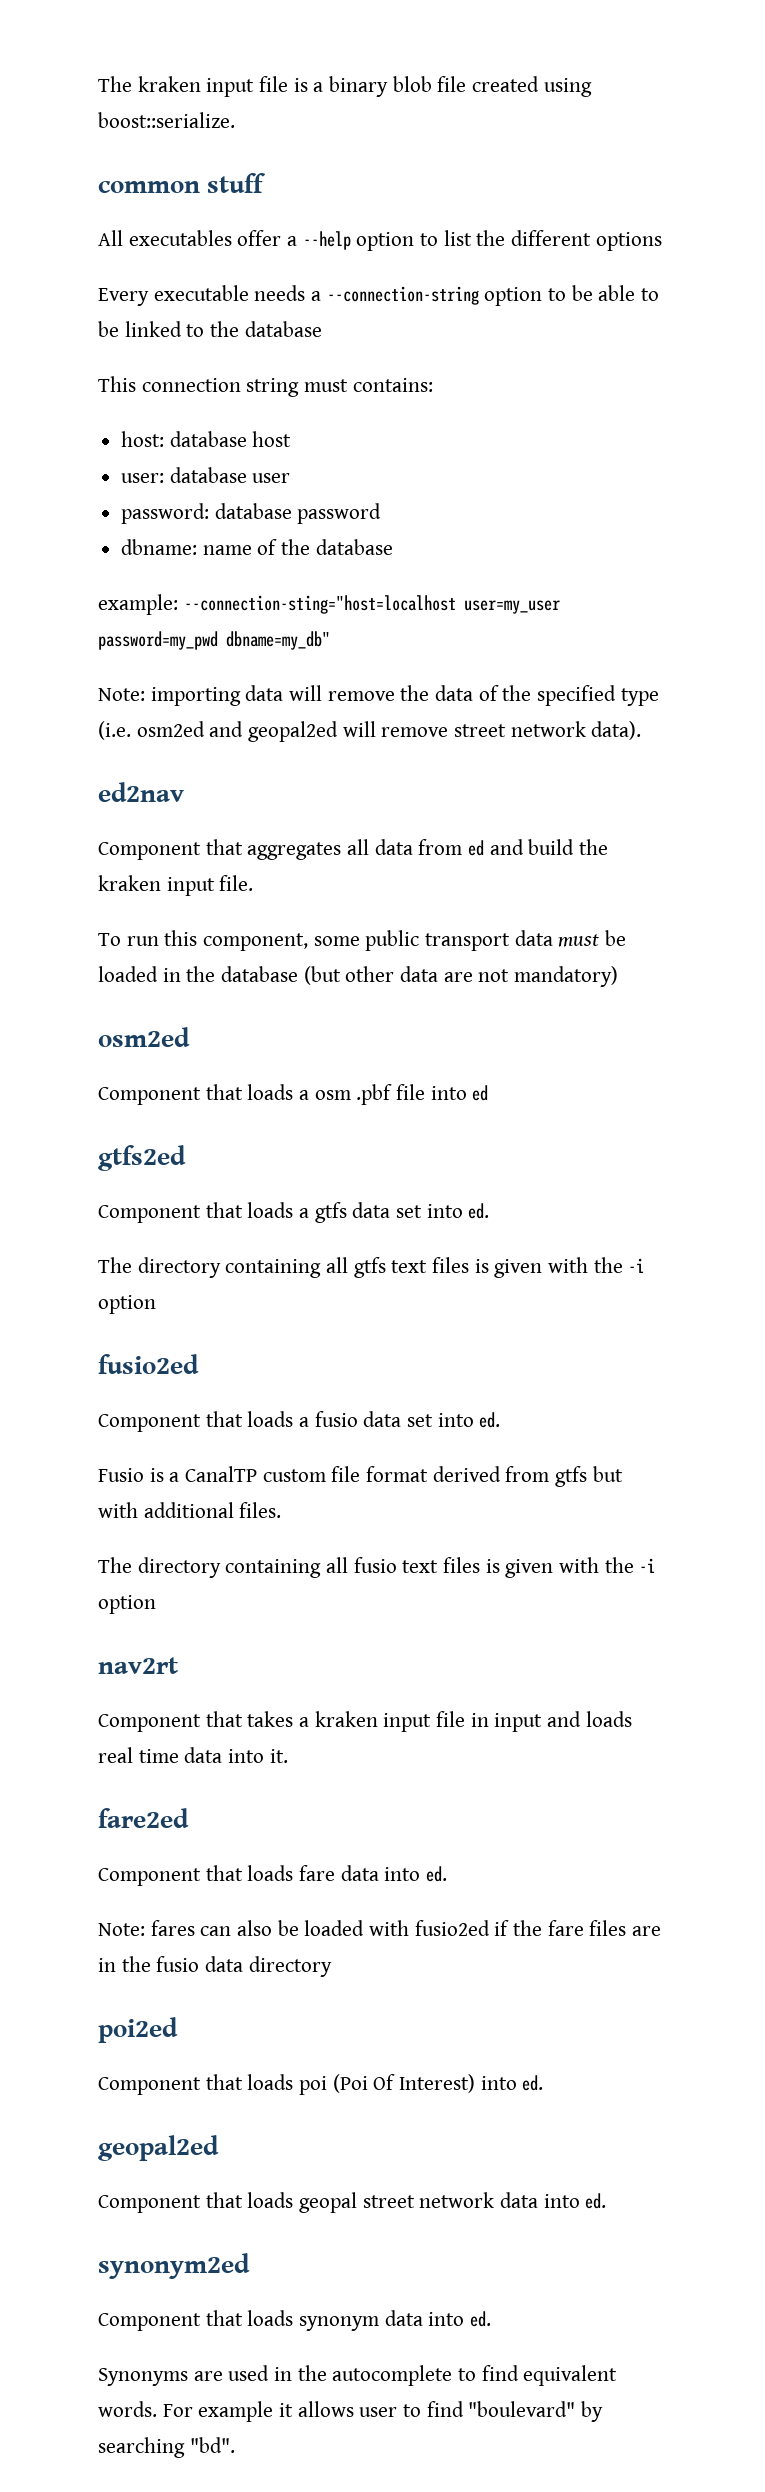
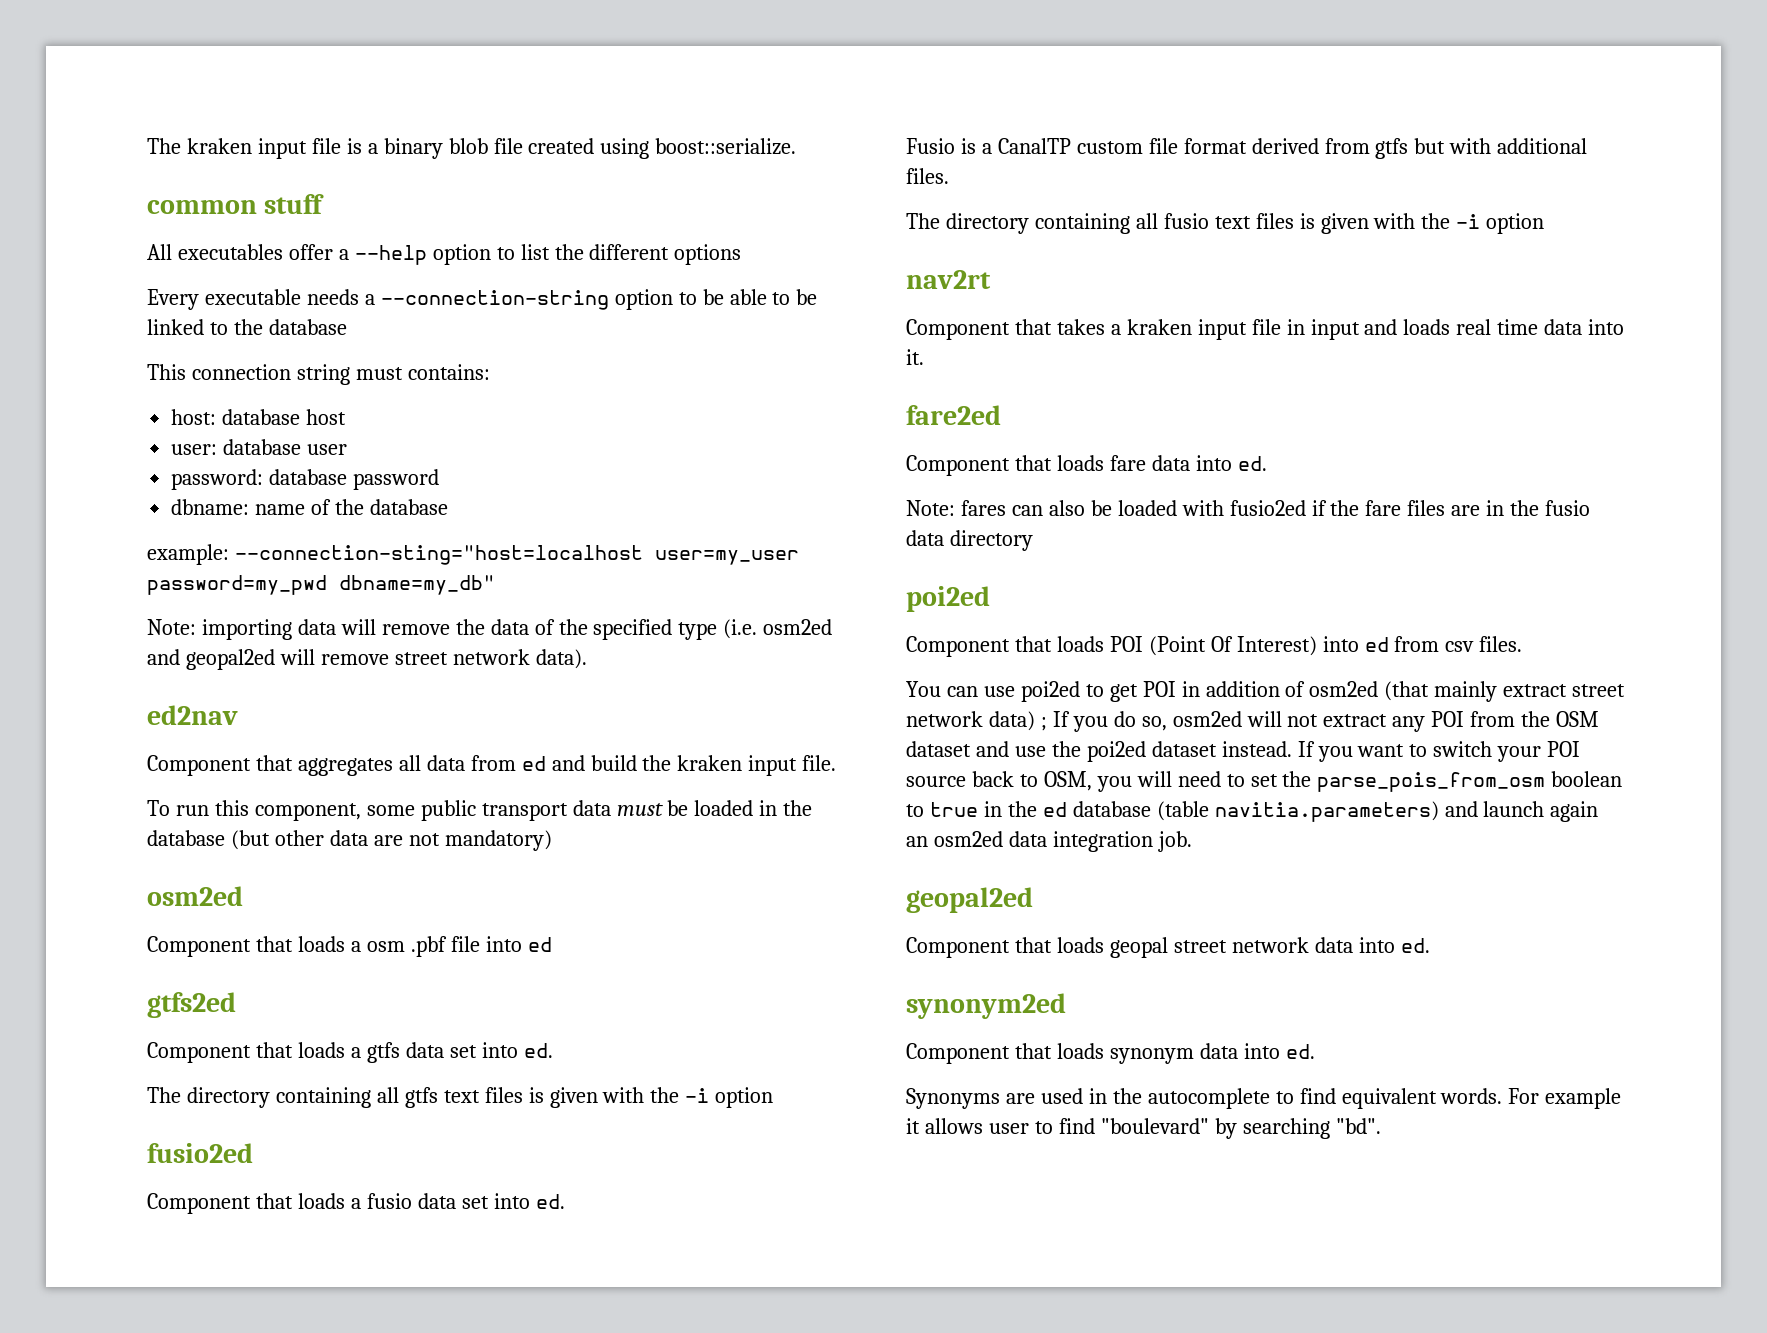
- Component that loads poi (Poi Of Interest) into ed.
+ Component that loads POI (Point Of Interest) into ed from csv files.
+ You can use poi2ed to get POI in addition of osm2ed (that mainly extract street network data) ; If you do so, osm2ed will not extract any POI from the OSM dataset and use the poi2ed dataset instead. If you want to switch your POI source back to OSM, you will need to set the parse_pois_from_osm boolean to true in the ed database (table navitia.parameters) and launch again an osm2ed data integration job.

